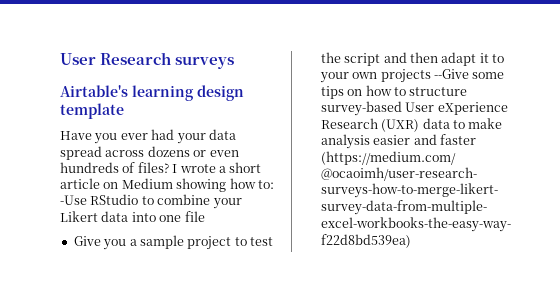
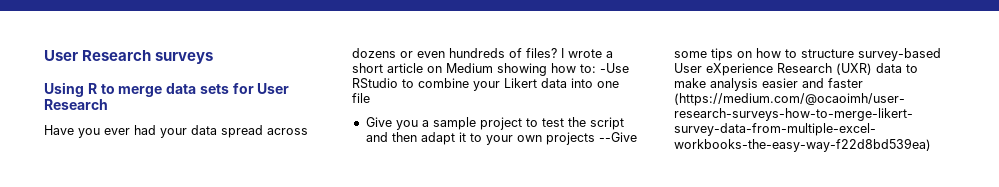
- Airtable's learning design template
+ Using R to merge data sets for User Research

